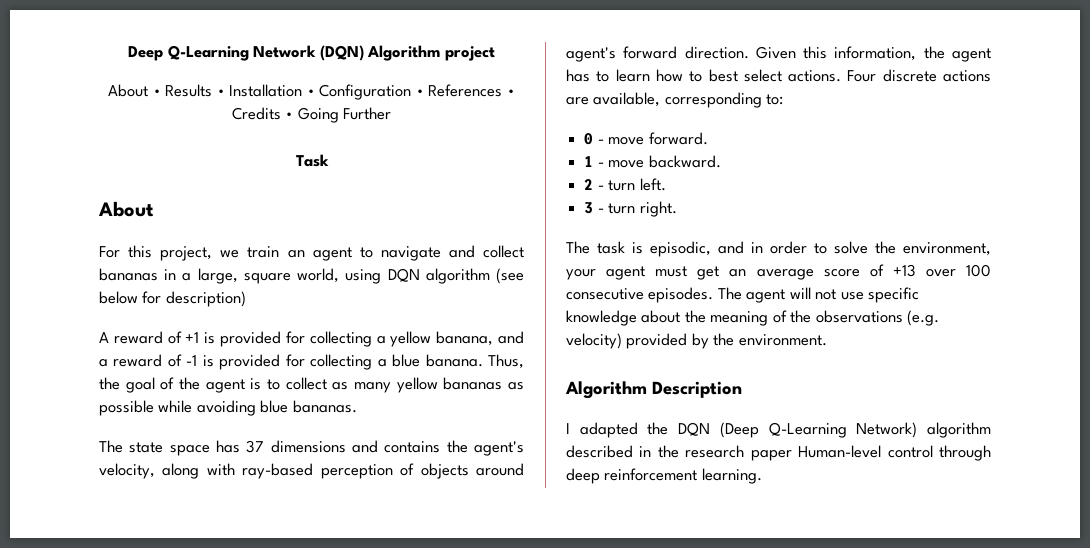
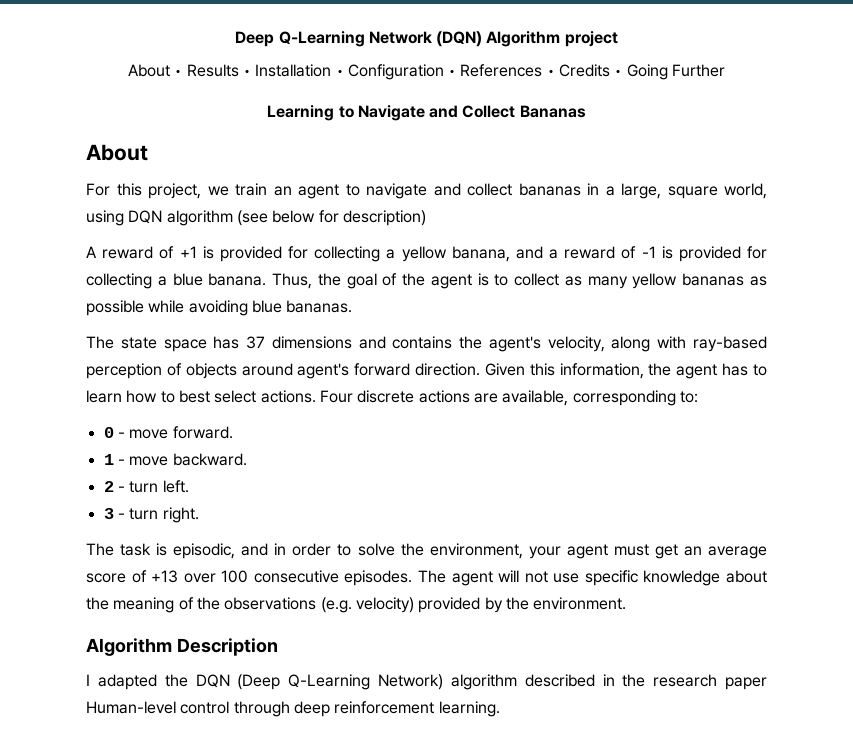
- Task
+ Learning to Navigate and Collect Bananas

